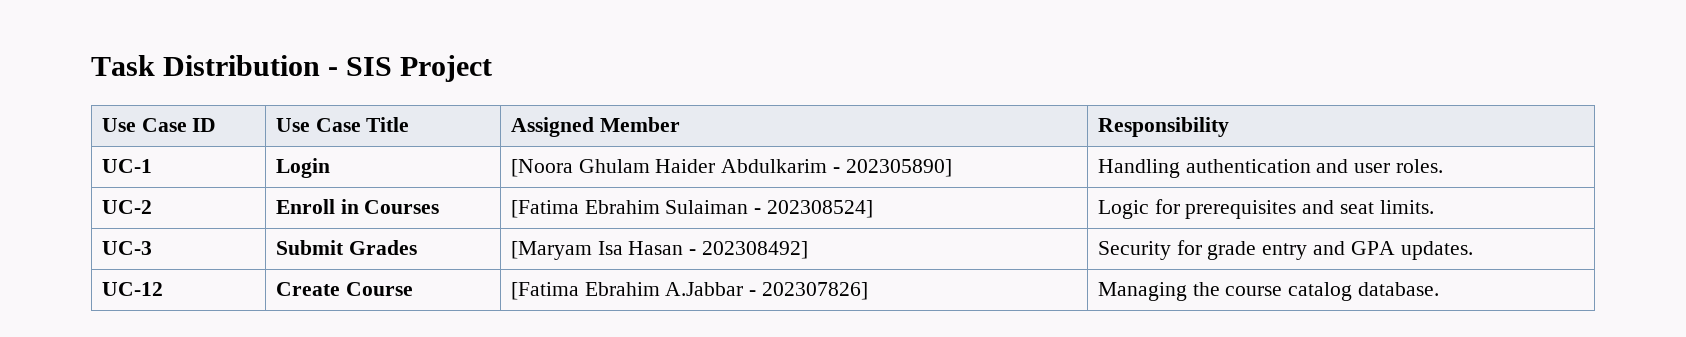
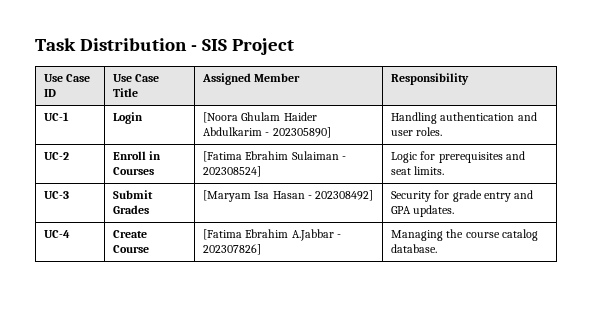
- UC-12 | Create Course | [Fatima Ebrahim A.Jabbar - 202307826] | Managing the course catalog database.
+ UC-4 | Create Course | [Fatima Ebrahim A.Jabbar - 202307826] | Managing the course catalog database.

